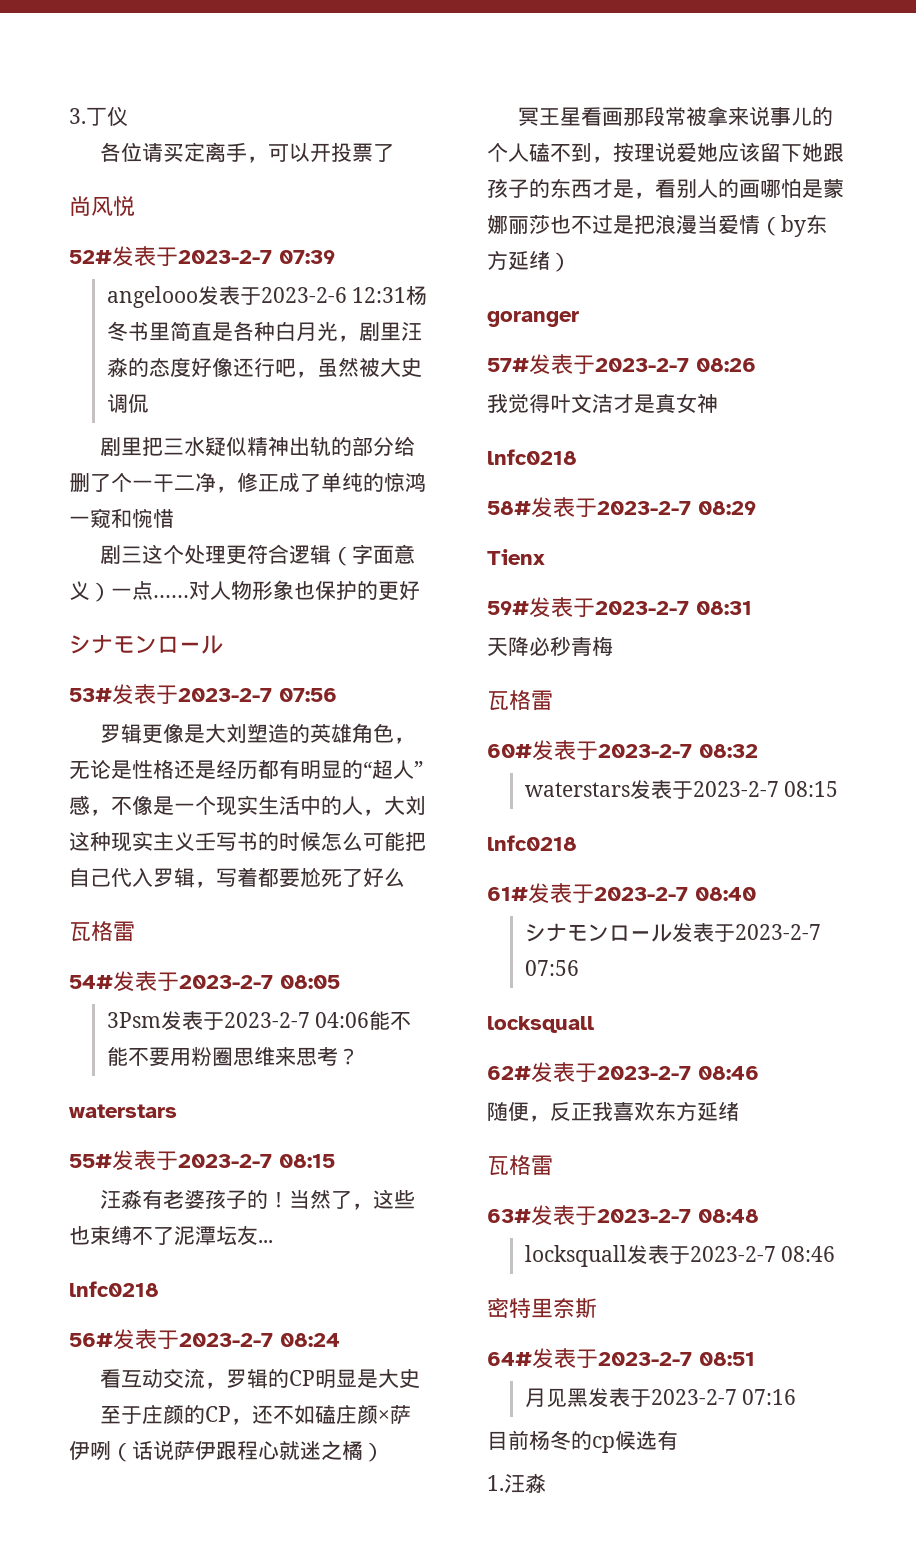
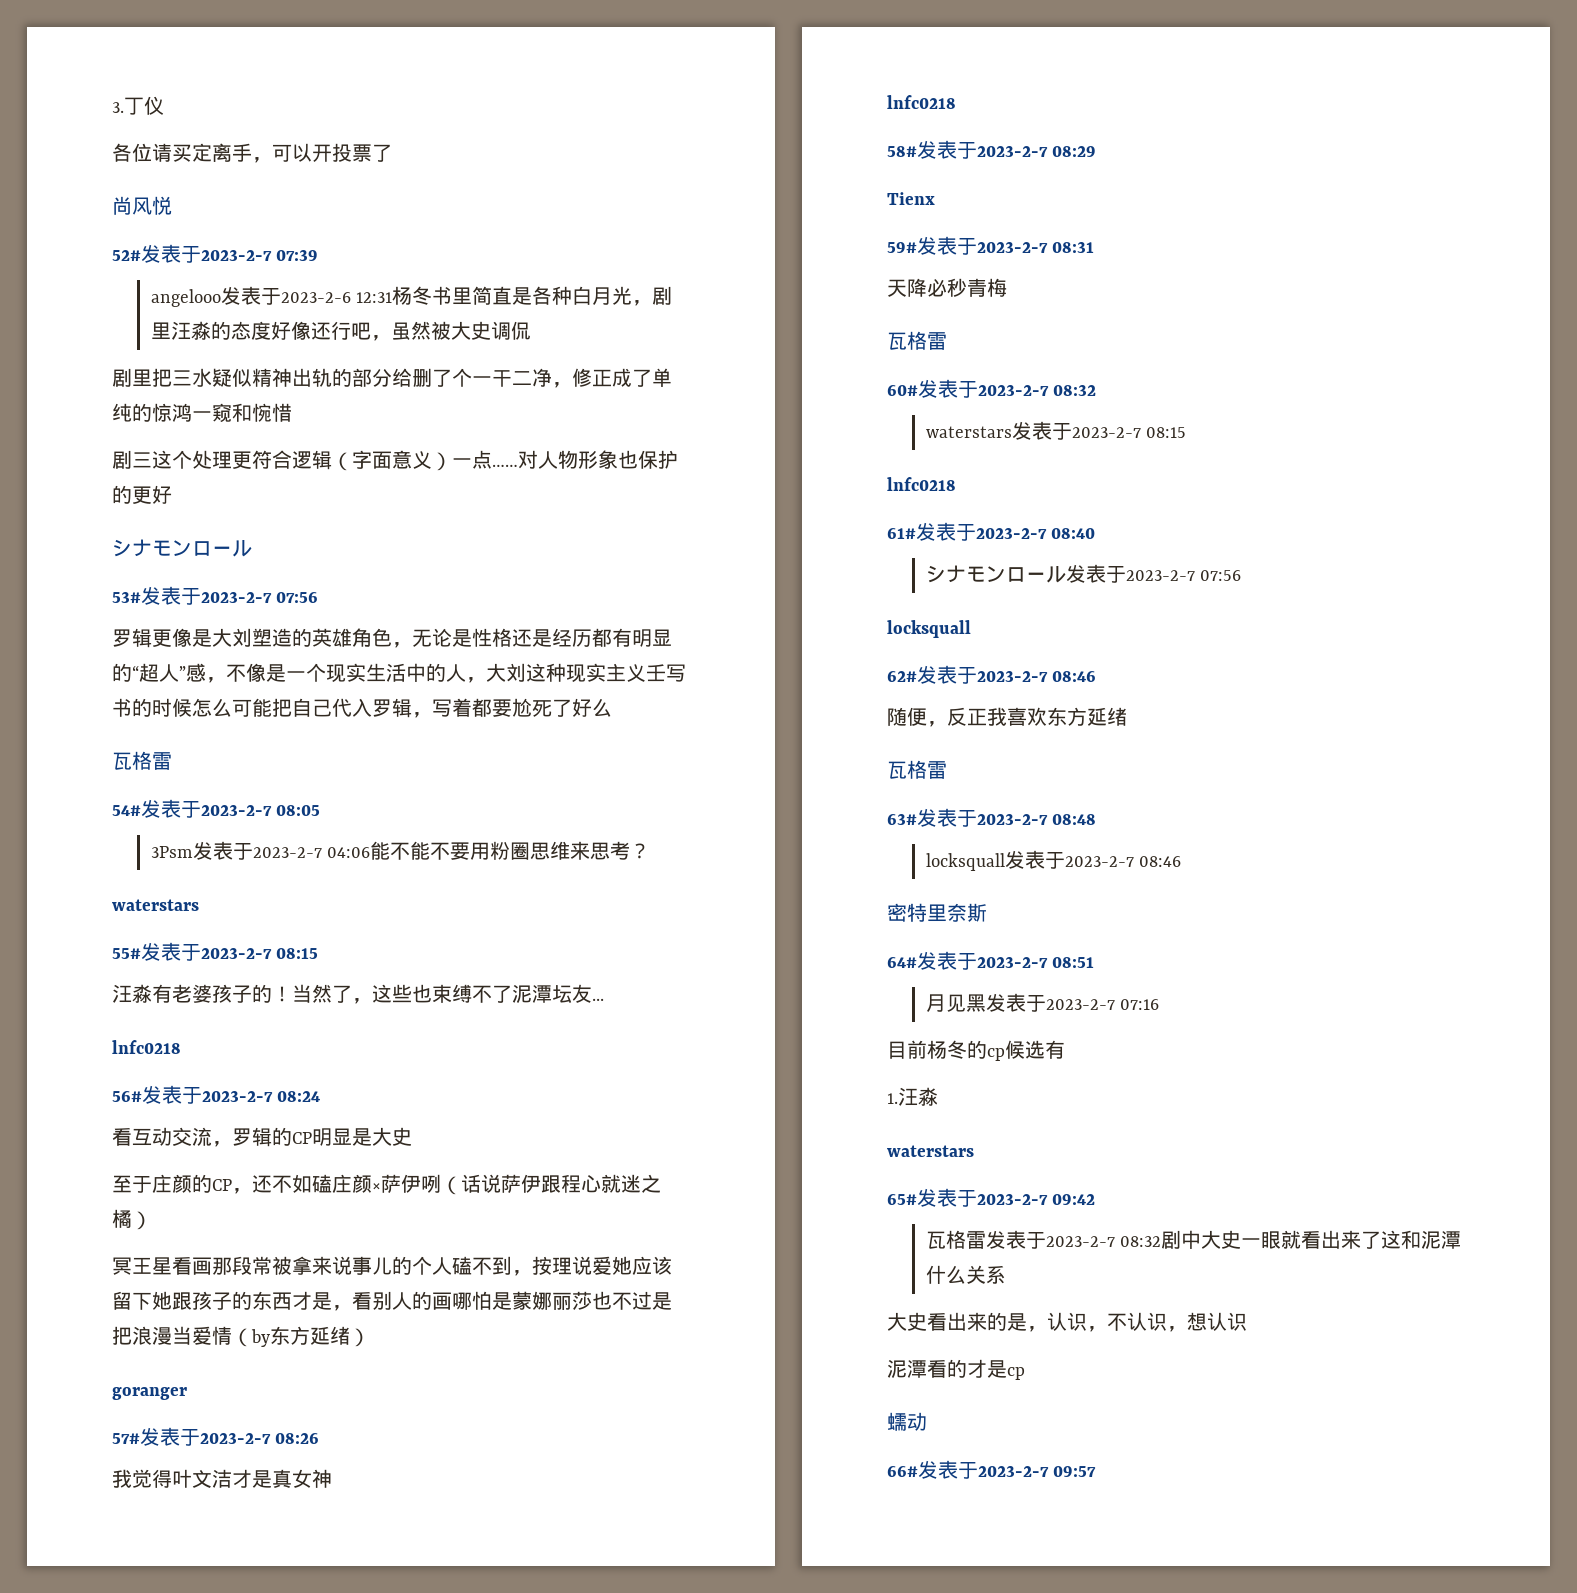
  1.汪淼
+ waterstars
+ 65#发表于2023-2-7 09:42
+ 瓦格雷发表于2023-2-7 08:32剧中大史一眼就看出来了这和泥潭什么关系
+ 大史看出来的是，认识，不认识，想认识
+ 泥潭看的才是cp
+ 蠕动
+ 66#发表于2023-2-7 09:57

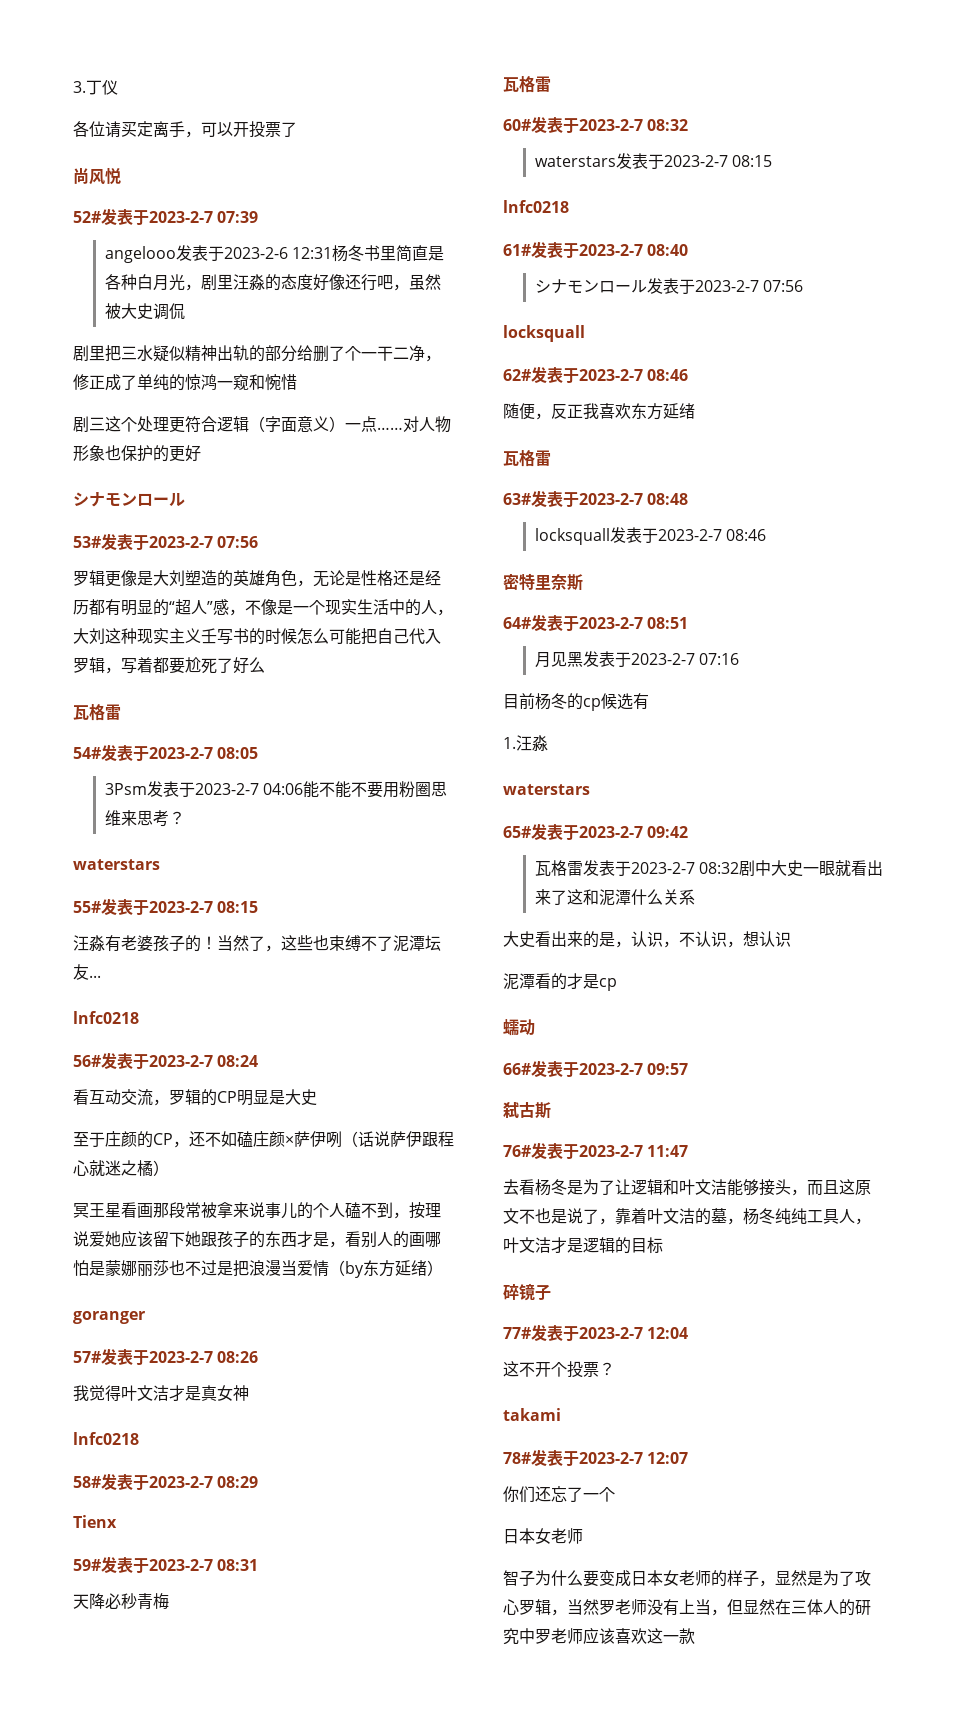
+ 弑古斯
+ 76#发表于2023-2-7 11:47
+ 去看杨冬是为了让逻辑和叶文洁能够接头，而且这原文不也是说了，靠着叶文洁的墓，杨冬纯纯工具人，叶文洁才是逻辑的目标
+ 碎镜子
+ 77#发表于2023-2-7 12:04
+ 这不开个投票？
+ takami
+ 78#发表于2023-2-7 12:07
+ 你们还忘了一个
+ 日本女老师
+ 智子为什么要变成日本女老师的样子，显然是为了攻心罗辑，当然罗老师没有上当，但显然在三体人的研究中罗老师应该喜欢这一款

